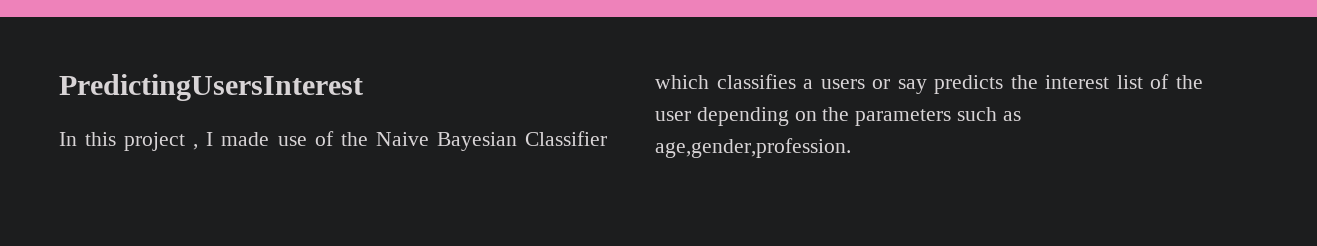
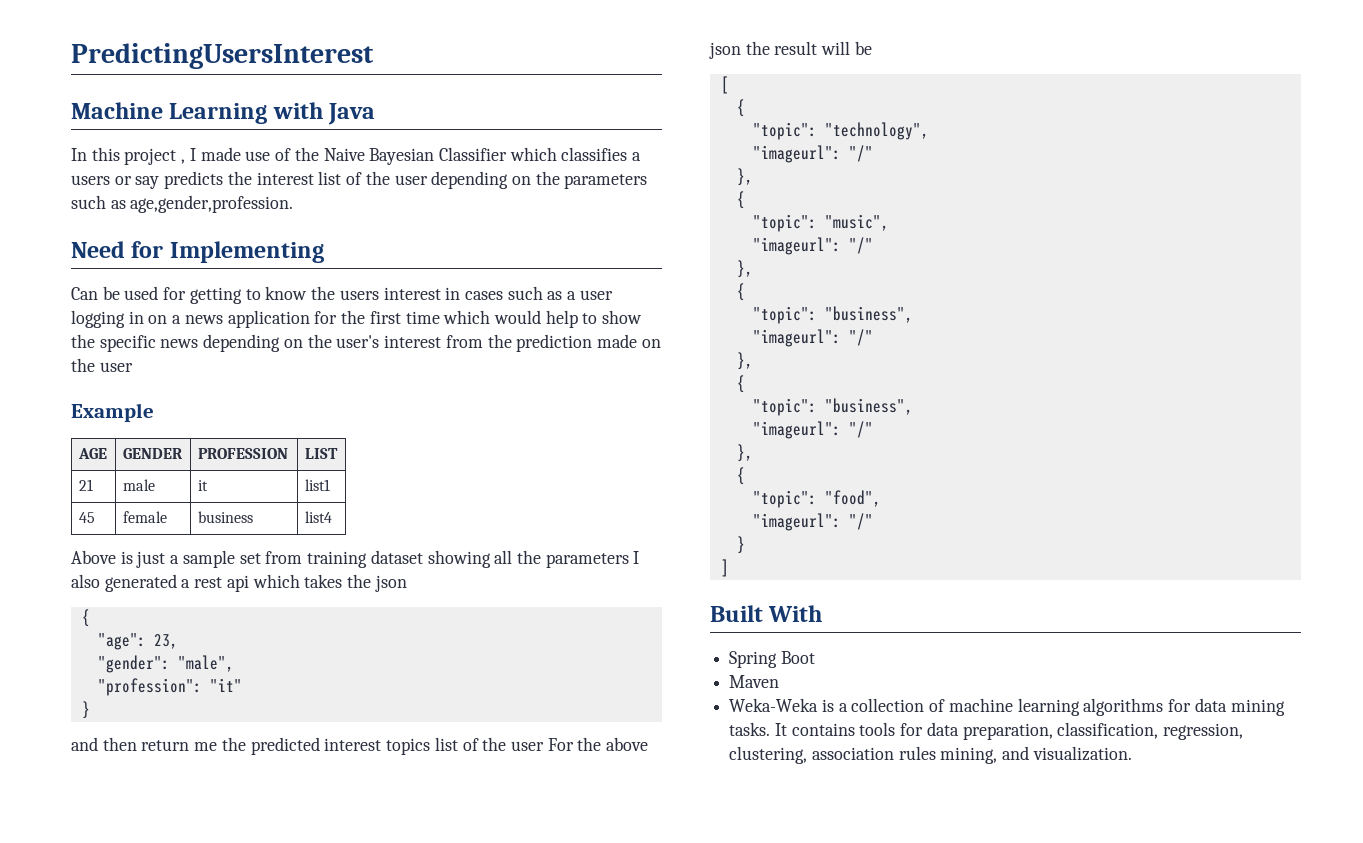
+ Machine Learning with Java
+ Need for Implementing
+ Can be used for getting to know the users interest in cases such as a user logging in on a news application for the first time which would help to show the specific news depending on the user's interest from the prediction made on the user
+ Example
+ AGE | GENDER | PROFESSION | LIST
+ 21 | male | it | list1
+ 45 | female | business | list4
+ Above is just a sample set from training dataset showing all the parameters I also generated a rest api which takes the json
+ {
+ "age": 23,
+ "gender": "male",
+ "profession": "it"
+ }
+ and then return me the predicted interest topics list of the user For the above json the result will be
+ [
+ {
+ "topic": "technology",
+ "imageurl": "/"
+ },
+ {
+ "topic": "music",
+ "imageurl": "/"
+ },
+ {
+ "topic": "business",
+ "imageurl": "/"
+ },
+ {
+ "topic": "business",
+ "imageurl": "/"
+ },
+ {
+ "topic": "food",
+ "imageurl": "/"
+ }
+ ]
+ Built With
+ Spring Boot
+ Maven
+ Weka-Weka is a collection of machine learning algorithms for data mining tasks. It contains tools for data preparation, classification, regression, clustering, association rules mining, and visualization.

